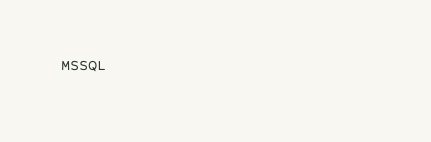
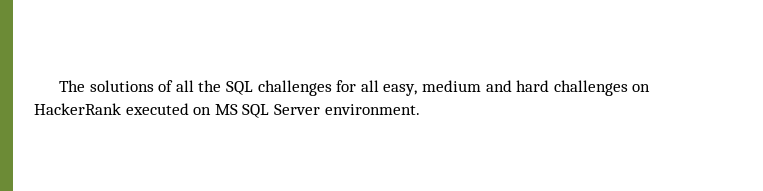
- MSSQL
+ The solutions of all the SQL challenges for all easy, medium and hard challenges on HackerRank executed on MS SQL Server environment.

